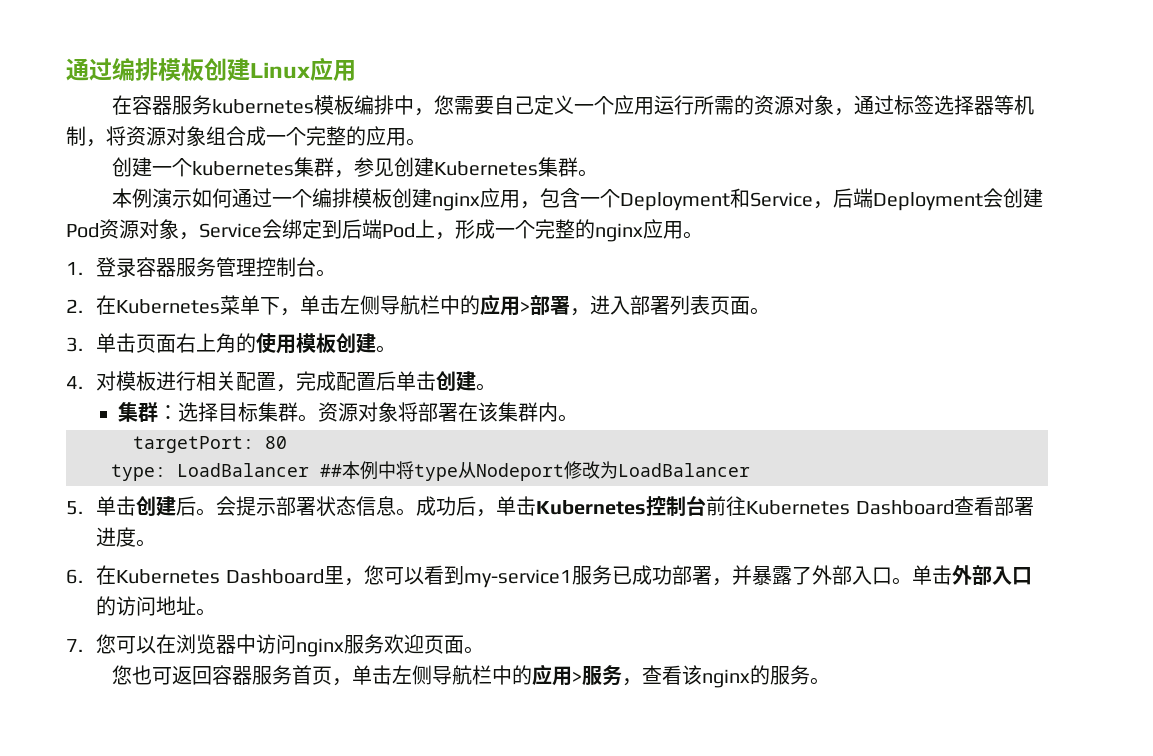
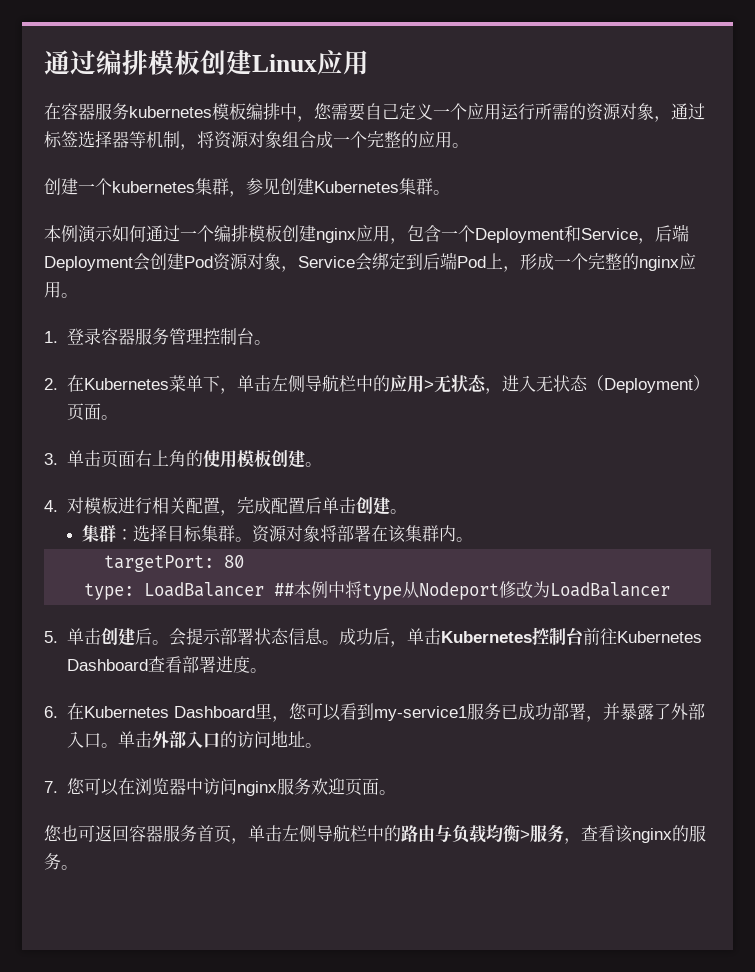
- 2.在Kubernetes菜单下，单击左侧导航栏中的应用>部署，进入部署列表页面。
+ 2.在Kubernetes菜单下，单击左侧导航栏中的应用>无状态，进入无状态（Deployment）页面。
- 您也可返回容器服务首页，单击左侧导航栏中的应用>服务，查看该nginx的服务。
+ 您也可返回容器服务首页，单击左侧导航栏中的路由与负载均衡>服务，查看该nginx的服务。

